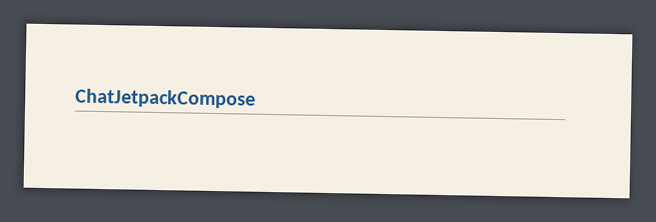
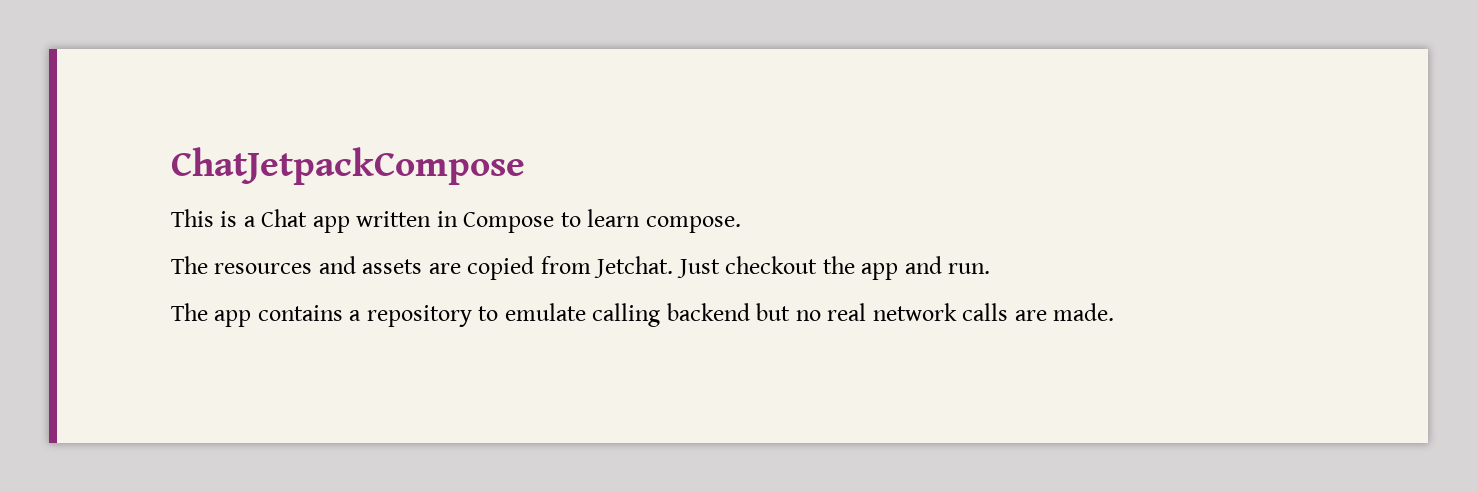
+ This is a Chat app written in Compose to learn compose.
+ The resources and assets are copied from Jetchat. Just checkout the app and run.
+ The app contains a repository to emulate calling backend but no real network calls are made.

